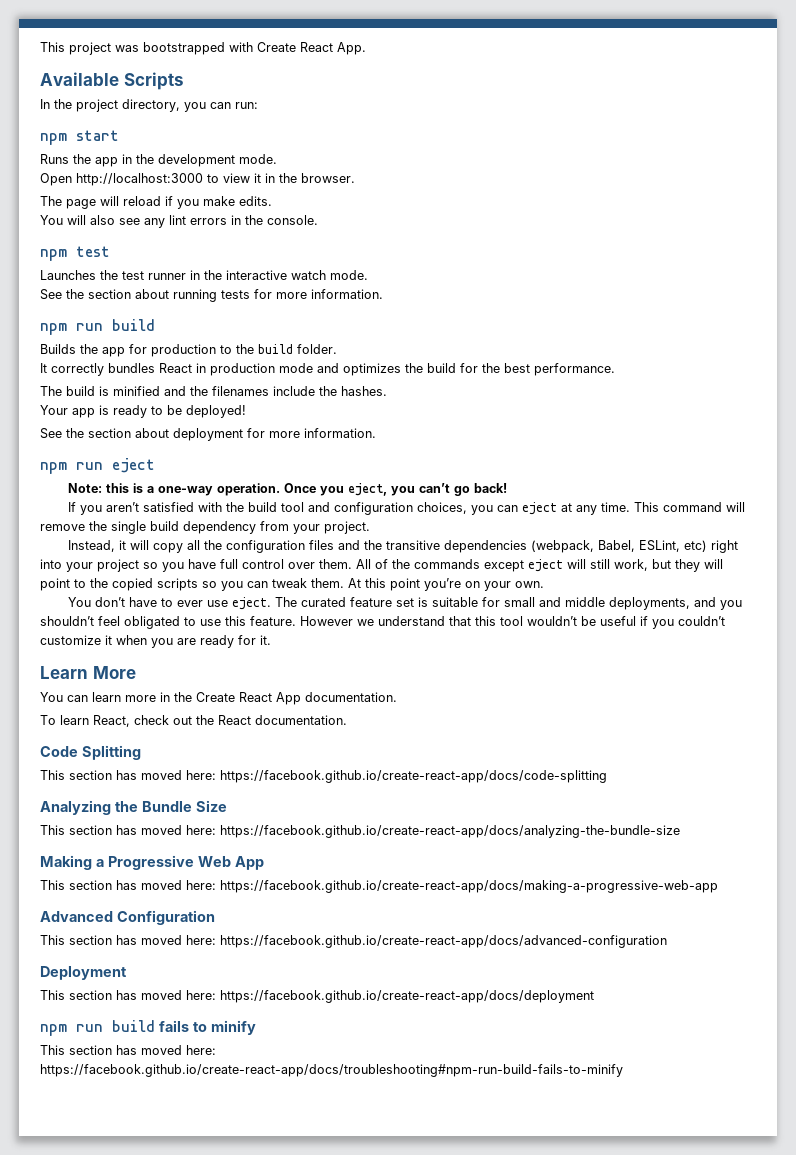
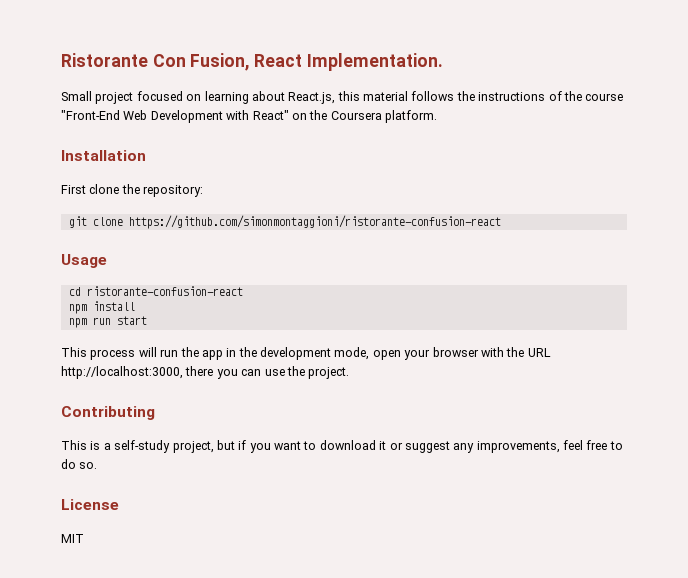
- This project was bootstrapped with Create React App.
- Available Scripts
- In the project directory, you can run:
- npm start
- Runs the app in the development mode.
- Open http://localhost:3000 to view it in the browser.
- The page will reload if you make edits.
- You will also see any lint errors in the console.
- npm test
- Launches the test runner in the interactive watch mode.
- See the section about running tests for more information.
- npm run build
- Builds the app for production to the build folder.
- It correctly bundles React in production mode and optimizes the build for the best performance.
- The build is minified and the filenames include the hashes.
- Your app is ready to be deployed!
- See the section about deployment for more information.
- npm run eject
- Note: this is a one-way operation. Once you eject, you can’t go back!
- If you aren’t satisfied with the build tool and configuration choices, you can eject at any time. This command will remove the single build dependency from your project.
- Instead, it will copy all the configuration files and the transitive dependencies (webpack, Babel, ESLint, etc) right into your project so you have full control over them. All of the commands except eject will still work, but they will point to the copied scripts so you can tweak them. At this point you’re on your own.
- You don’t have to ever use eject. The curated feature set is suitable for small and middle deployments, and you shouldn’t feel obligated to use this feature. However we understand that this tool wouldn’t be useful if you couldn’t customize it when you are ready for it.
- Learn More
- You can learn more in the Create React App documentation.
- To learn React, check out the React documentation.
- Code Splitting
- This section has moved here: https://facebook.github.io/create-react-app/docs/code-splitting
- Analyzing the Bundle Size
- This section has moved here: https://facebook.github.io/create-react-app/docs/analyzing-the-bundle-size
- Making a Progressive Web App
- This section has moved here: https://facebook.github.io/create-react-app/docs/making-a-progressive-web-app
- Advanced Configuration
- This section has moved here: https://facebook.github.io/create-react-app/docs/advanced-configuration
- Deployment
- This section has moved here: https://facebook.github.io/create-react-app/docs/deployment
- npm run build fails to minify
- This section has moved here: https://facebook.github.io/create-react-app/docs/troubleshooting#npm-run-build-fails-to-minify
+ Ristorante Con Fusion, React Implementation.
+ Small project focused on learning about React.js, this material follows the instructions of the course "Front-End Web Development with React" on the Coursera platform.
+ Installation
+ First clone the repository:
+ git clone https://github.com/simonmontaggioni/ristorante-confusion-react
+ Usage
+ cd ristorante-confusion-react
+ npm install
+ npm run start
+ This process will run the app in the development mode, open your browser with the URL http://localhost:3000, there you can use the project.
+ Contributing
+ This is a self-study project, but if you want to download it or suggest any improvements, feel free to do so.
+ License
+ MIT

